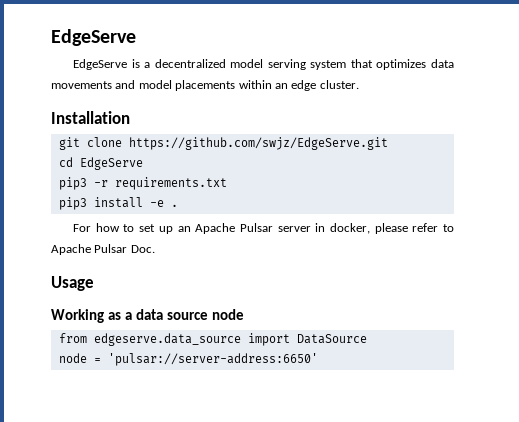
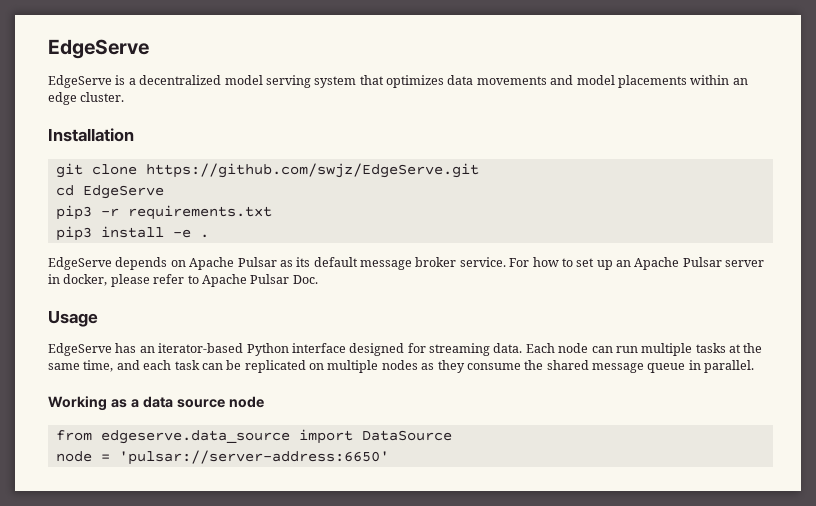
+ EdgeServe depends on Apache Pulsar as its default message broker service.
+ EdgeServe has an iterator-based Python interface designed for streaming data. Each node can run multiple tasks at the same time, and each task can be replicated on multiple nodes as they consume the shared message queue in parallel.

